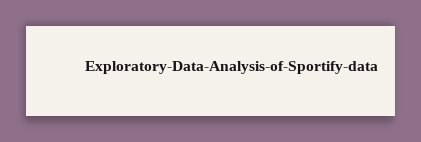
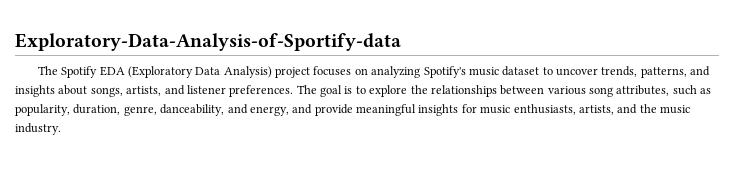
+ The Spotify EDA (Exploratory Data Analysis) project focuses on analyzing Spotify's music dataset to uncover trends, patterns, and insights about songs, artists, and listener preferences. The goal is to explore the relationships between various song attributes, such as popularity, duration, genre, danceability, and energy, and provide meaningful insights for music enthusiasts, artists, and the music industry.

